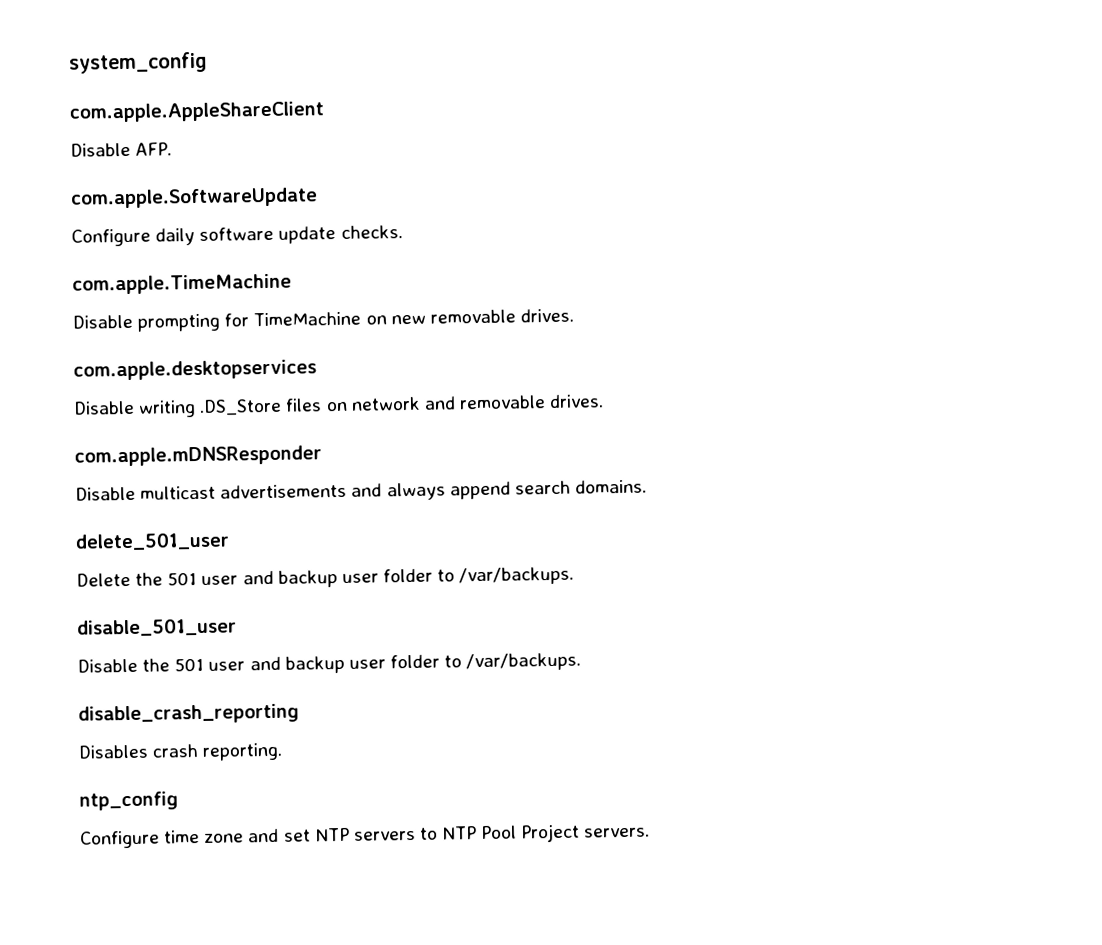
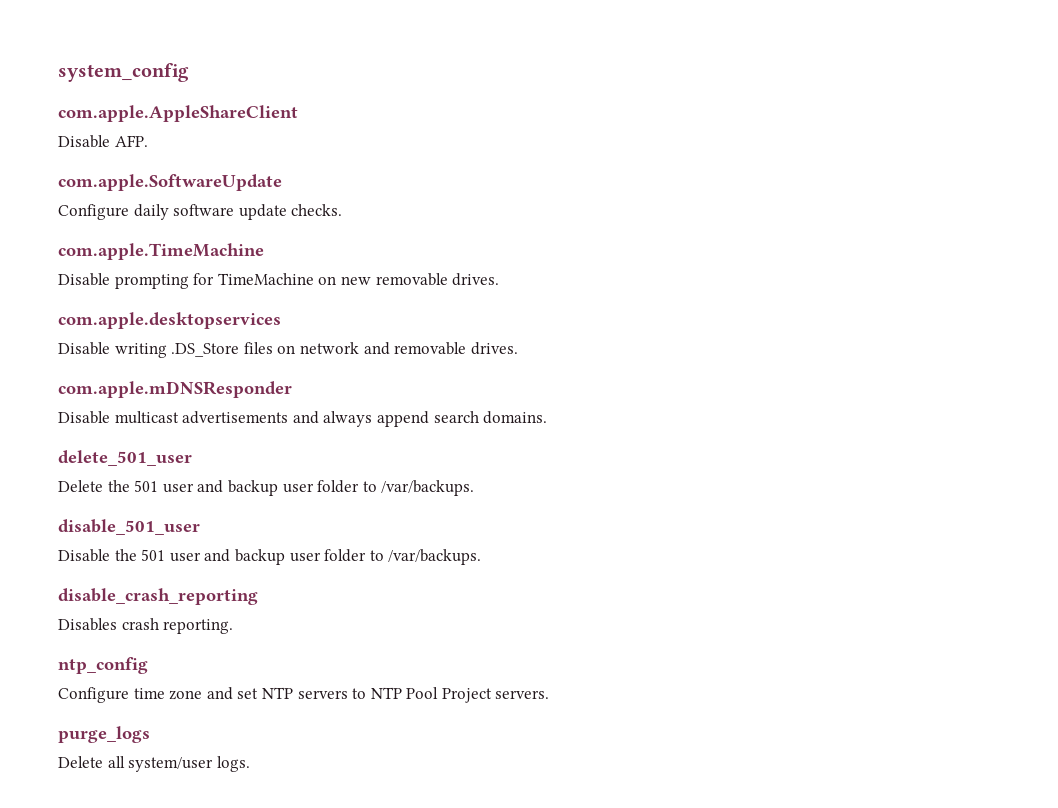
+ purge_logs
+ Delete all system/user logs.

